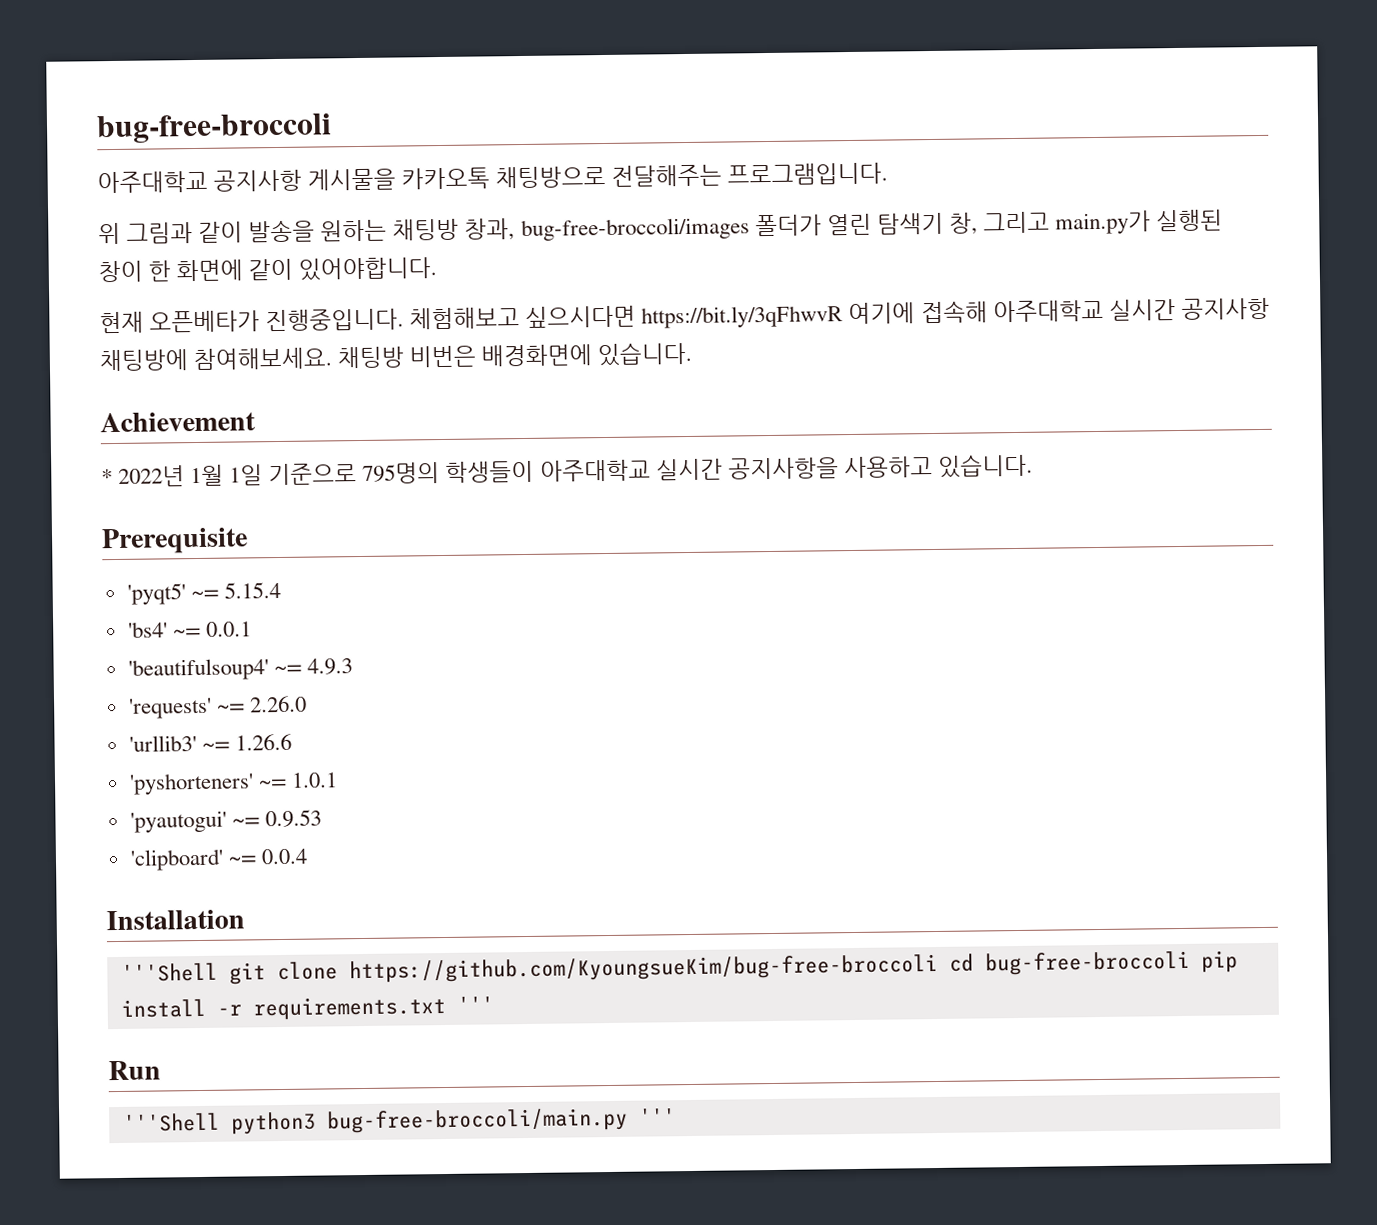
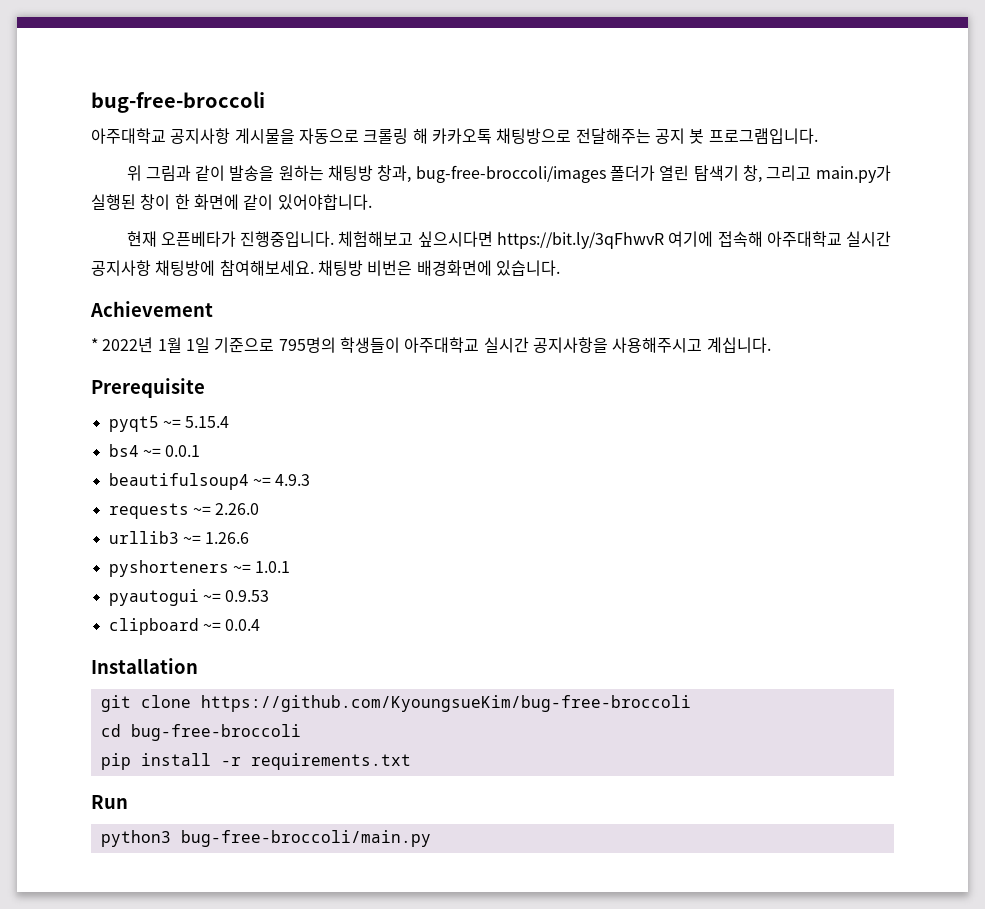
- 아주대학교 공지사항 게시물을 카카오톡 채팅방으로 전달해주는 프로그램입니다.
+ 아주대학교 공지사항 게시물을 자동으로 크롤링 해 카카오톡 채팅방으로 전달해주는 공지 봇 프로그램입니다.
- * 2022년 1월 1일 기준으로 795명의 학생들이 아주대학교 실시간 공지사항을 사용하고 있습니다.
+ * 2022년 1월 1일 기준으로 795명의 학생들이 아주대학교 실시간 공지사항을 사용해주시고 계십니다.
- 'pyqt5' ~= 5.15.4
+ pyqt5 ~= 5.15.4
- 'bs4' ~= 0.0.1
+ bs4 ~= 0.0.1
- 'beautifulsoup4' ~= 4.9.3
+ beautifulsoup4 ~= 4.9.3
- 'requests' ~= 2.26.0
+ requests ~= 2.26.0
- 'urllib3' ~= 1.26.6
+ urllib3 ~= 1.26.6
- 'pyshorteners' ~= 1.0.1
+ pyshorteners ~= 1.0.1
- 'pyautogui' ~= 0.9.53
+ pyautogui ~= 0.9.53
- 'clipboard' ~= 0.0.4
+ clipboard ~= 0.0.4
- '''Shell git clone https://github.com/KyoungsueKim/bug-free-broccoli cd bug-free-broccoli pip install -r requirements.txt '''
+ git clone https://github.com/KyoungsueKim/bug-free-broccoli
+ cd bug-free-broccoli
+ pip install -r requirements.txt
- '''Shell python3 bug-free-broccoli/main.py '''
+ python3 bug-free-broccoli/main.py

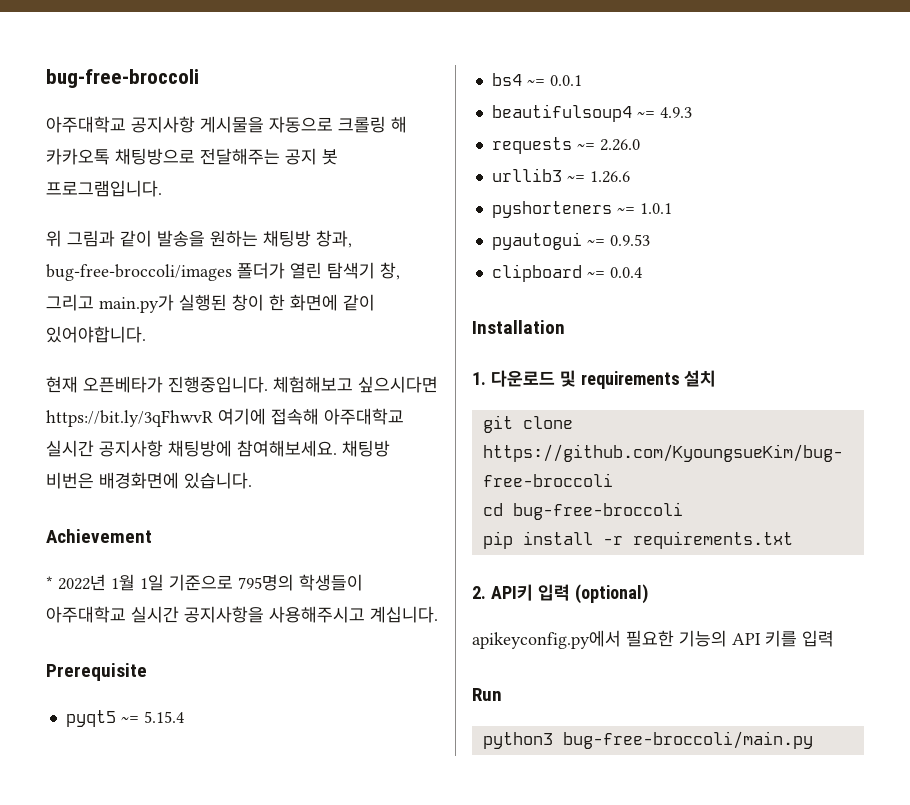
+ 1. 다운로드 및 requirements 설치
+ 2. API키 입력 (optional)
+ apikeyconfig.py에서 필요한 기능의 API 키를 입력

